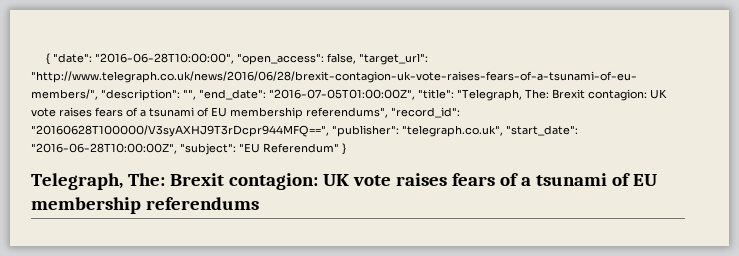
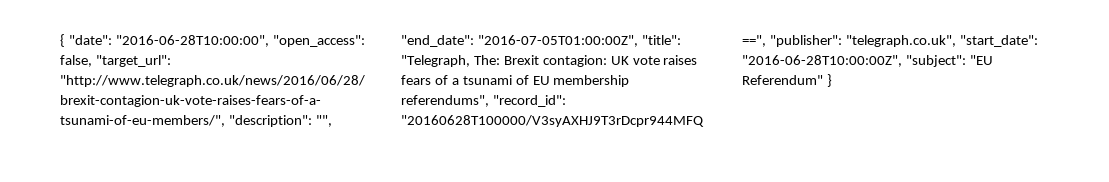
- Telegraph, The: Brexit contagion: UK vote raises fears of a tsunami of EU membership referendums

